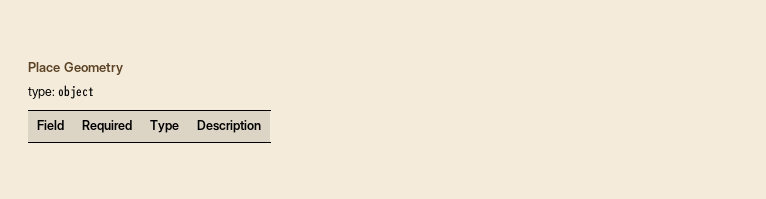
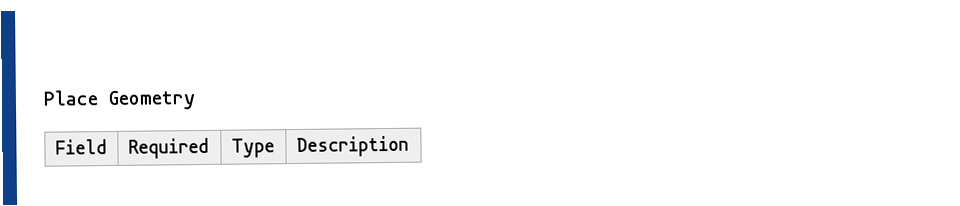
- type: object

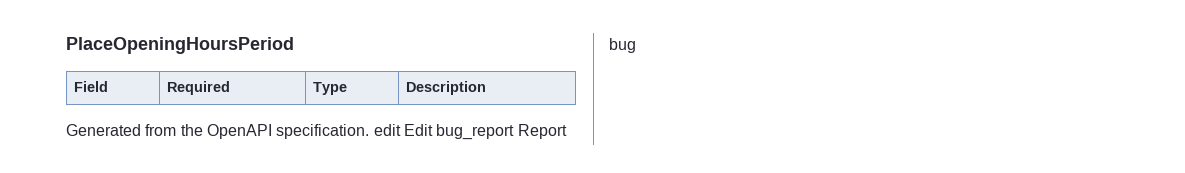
- Place Geometry
+ PlaceOpeningHoursPeriod
+ Generated from the OpenAPI specification. edit Edit bug_report Report bug

